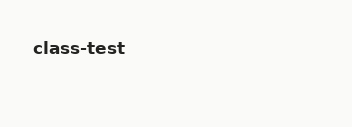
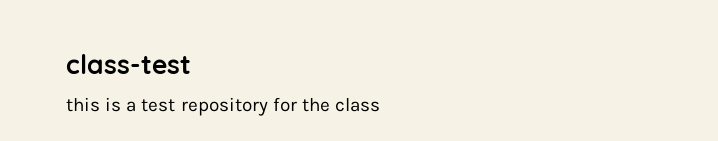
+ this is a test repository for the class

